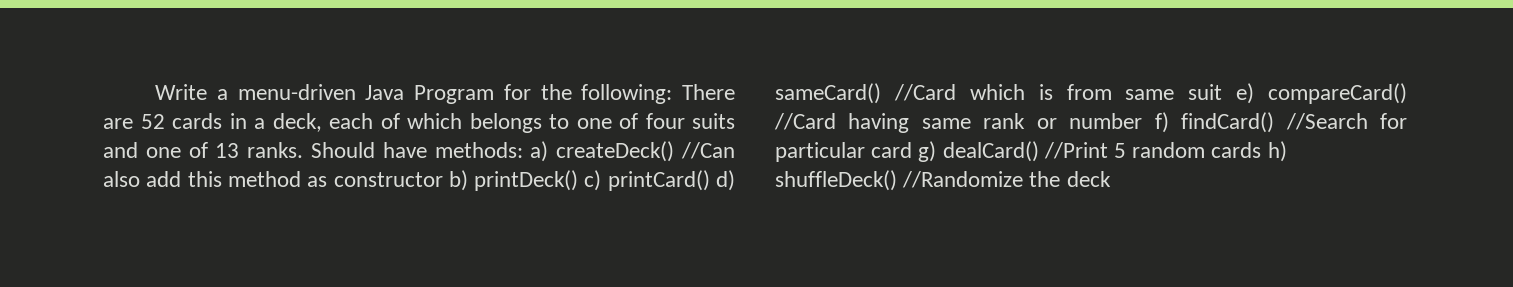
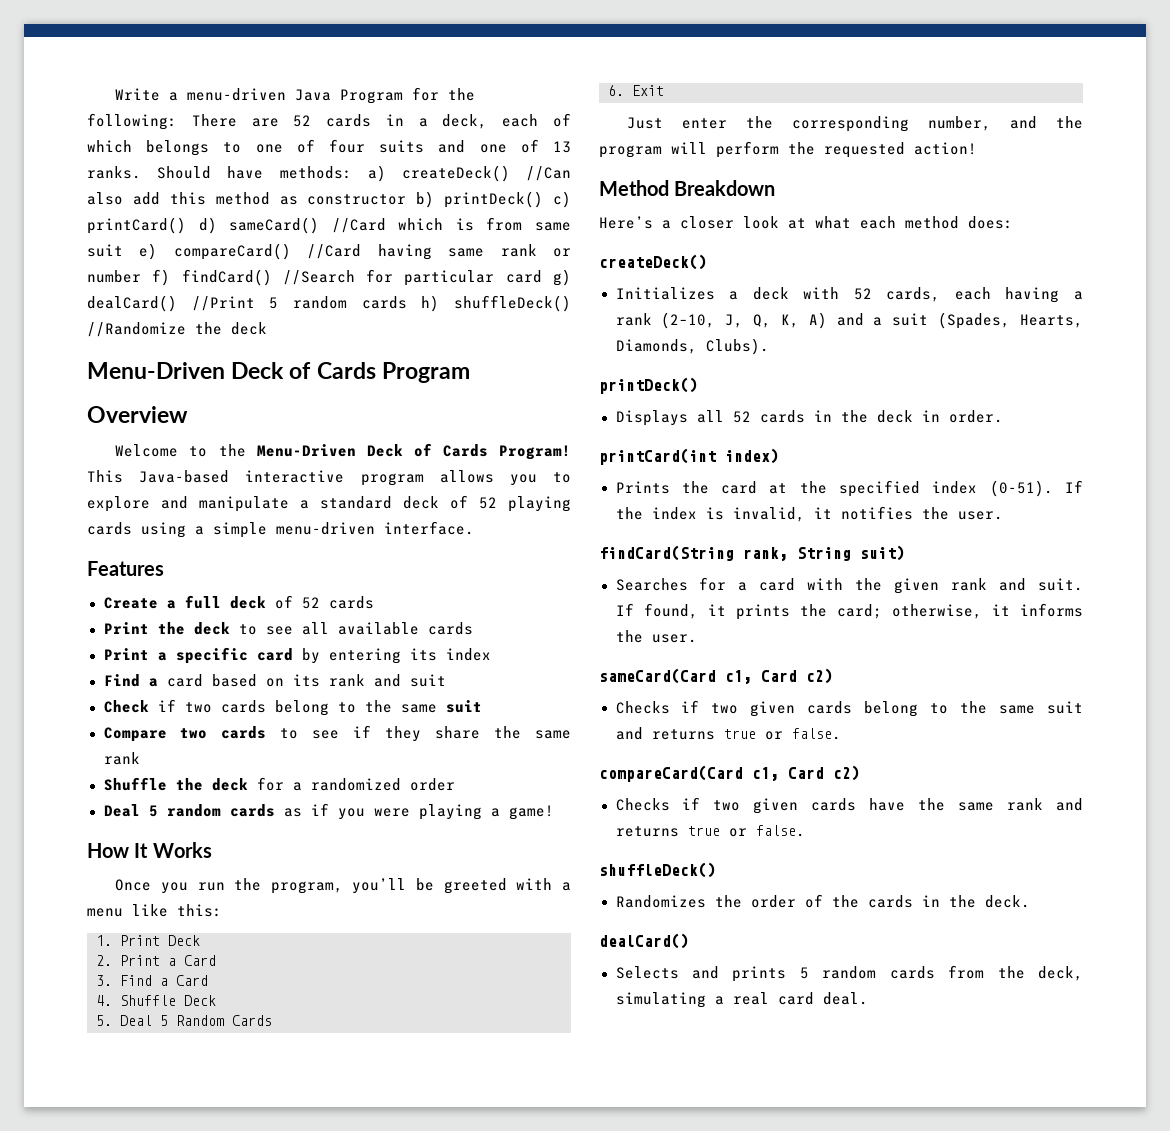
+ Menu-Driven Deck of Cards Program
+ Overview
+ Welcome to the Menu-Driven Deck of Cards Program! This Java-based interactive program allows you to explore and manipulate a standard deck of 52 playing cards using a simple menu-driven interface.
+ Features
+ Create a full deck of 52 cards
+ Print the deck to see all available cards
+ Print a specific card by entering its index
+ Find a card based on its rank and suit
+ Check if two cards belong to the same suit
+ Compare two cards to see if they share the same rank
+ Shuffle the deck for a randomized order
+ Deal 5 random cards as if you were playing a game!
+ How It Works
+ Once you run the program, you’ll be greeted with a menu like this:
+ 1. Print Deck
+ 2. Print a Card
+ 3. Find a Card
+ 4. Shuffle Deck
+ 5. Deal 5 Random Cards
+ 6. Exit
+ Just enter the corresponding number, and the program will perform the requested action!
+ Method Breakdown
+ Here’s a closer look at what each method does:
+ createDeck()
+ Initializes a deck with 52 cards, each having a rank (2–10, J, Q, K, A) and a suit (Spades, Hearts, Diamonds, Clubs).
+ printDeck()
+ Displays all 52 cards in the deck in order.
+ printCard(int index)
+ Prints the card at the specified index (0-51). If the index is invalid, it notifies the user.
+ findCard(String rank, String suit)
+ Searches for a card with the given rank and suit. If found, it prints the card; otherwise, it informs the user.
+ sameCard(Card c1, Card c2)
+ Checks if two given cards belong to the same suit and returns true or false.
+ compareCard(Card c1, Card c2)
+ Checks if two given cards have the same rank and returns true or false.
+ shuffleDeck()
+ Randomizes the order of the cards in the deck.
+ dealCard()
+ Selects and prints 5 random cards from the deck, simulating a real card deal.

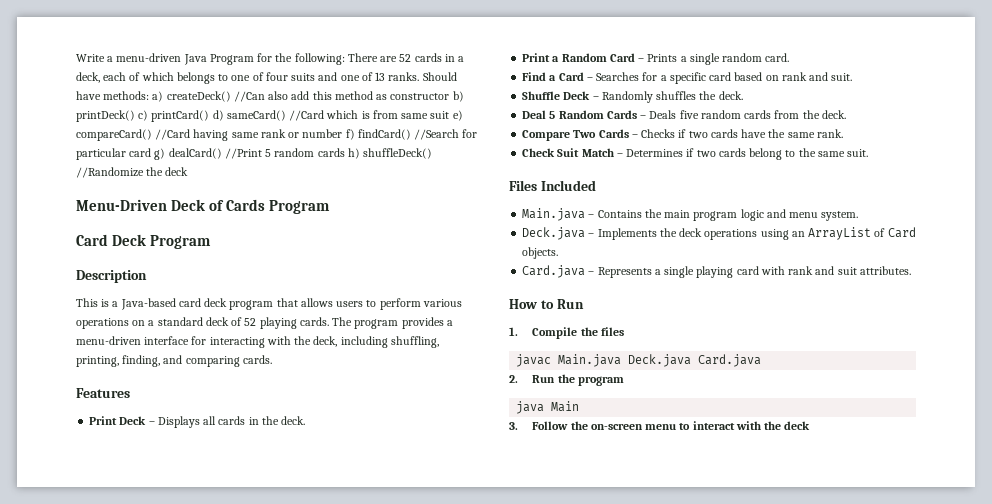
- Overview
- Welcome to the Menu-Driven Deck of Cards Program! This Java-based interactive program allows you to explore and manipulate a standard deck of 52 playing cards using a simple menu-driven interface.
+ Card Deck Program
+ Description
+ This is a Java-based card deck program that allows users to perform various operations on a standard deck of 52 playing cards. The program provides a menu-driven interface for interacting with the deck, including shuffling, printing, finding, and comparing cards.
  Features
- Create a full deck of 52 cards
- Print the deck to see all available cards
- Print a specific card by entering its index
- Find a card based on its rank and suit
- Check if two cards belong to the same suit
- Compare two cards to see if they share the same rank
- Shuffle the deck for a randomized order
- Deal 5 random cards as if you were playing a game!
- How It Works
- Once you run the program, you’ll be greeted with a menu like this:
- 1. Print Deck
- 2. Print a Card
- 3. Find a Card
- 4. Shuffle Deck
- 5. Deal 5 Random Cards
- 6. Exit
- Just enter the corresponding number, and the program will perform the requested action!
- Method Breakdown
- Here’s a closer look at what each method does:
- createDeck()
- Initializes a deck with 52 cards, each having a rank (2–10, J, Q, K, A) and a suit (Spades, Hearts, Diamonds, Clubs).
- printDeck()
- Displays all 52 cards in the deck in order.
- printCard(int index)
- Prints the card at the specified index (0-51). If the index is invalid, it notifies the user.
- findCard(String rank, String suit)
- Searches for a card with the given rank and suit. If found, it prints the card; otherwise, it informs the user.
- sameCard(Card c1, Card c2)
- Checks if two given cards belong to the same suit and returns true or false.
- compareCard(Card c1, Card c2)
- Checks if two given cards have the same rank and returns true or false.
- shuffleDeck()
- Randomizes the order of the cards in the deck.
- dealCard()
- Selects and prints 5 random cards from the deck, simulating a real card deal.
+ Print Deck – Displays all cards in the deck.
+ Print a Random Card – Prints a single random card.
+ Find a Card – Searches for a specific card based on rank and suit.
+ Shuffle Deck – Randomly shuffles the deck.
+ Deal 5 Random Cards – Deals five random cards from the deck.
+ Compare Two Cards – Checks if two cards have the same rank.
+ Check Suit Match – Determines if two cards belong to the same suit.
+ Files Included
+ Main.java – Contains the main program logic and menu system.
+ Deck.java – Implements the deck operations using an ArrayList of Card objects.
+ Card.java – Represents a single playing card with rank and suit attributes.
+ How to Run
+ 1. Compile the files
+ javac Main.java Deck.java Card.java
+ 2. Run the program
+ java Main
+ 3. Follow the on-screen menu to interact with the deck

